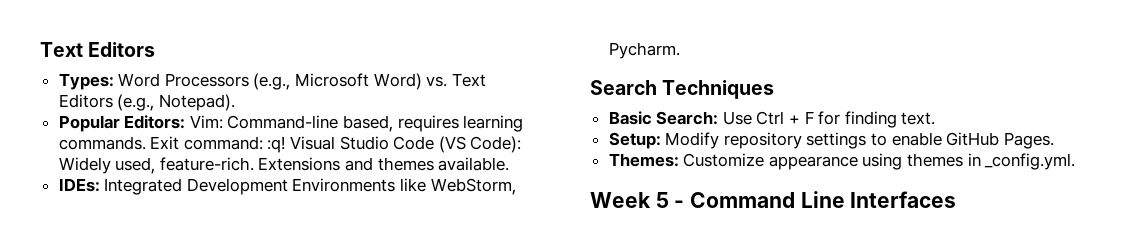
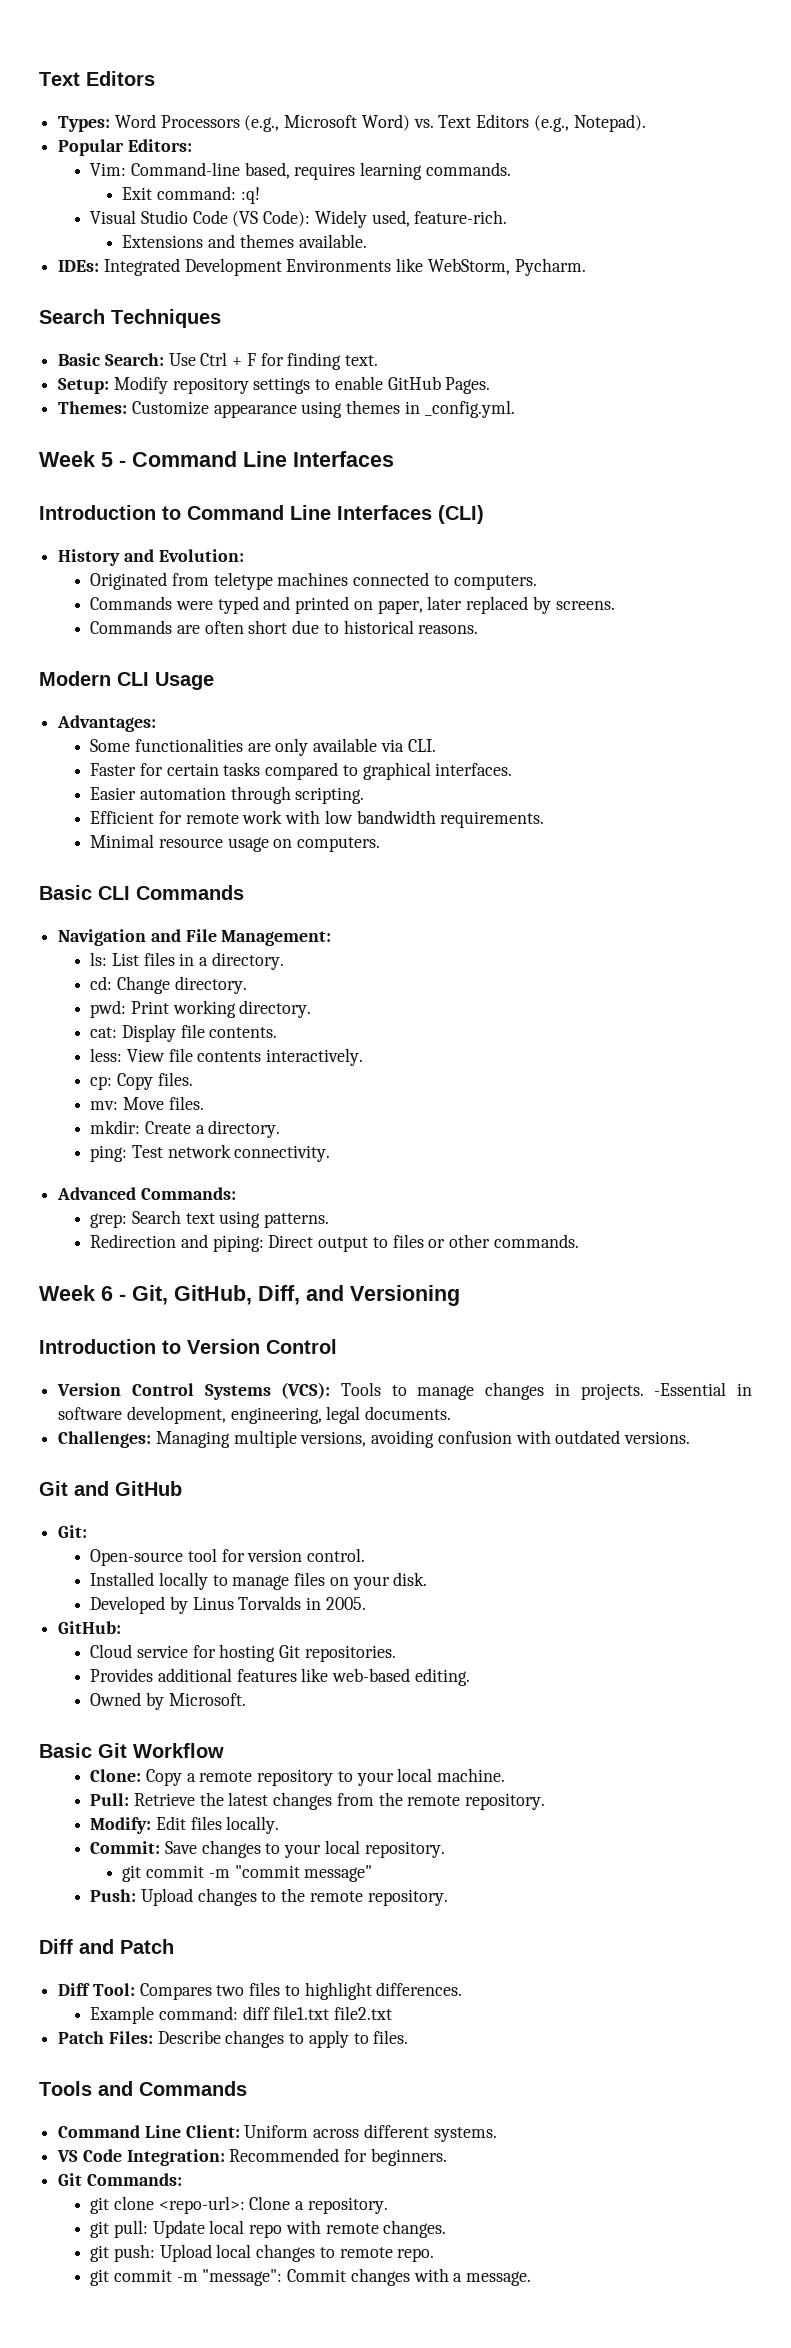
- Popular Editors: Vim: Command-line based, requires learning commands. Exit command: :q! Visual Studio Code (VS Code): Widely used, feature-rich. Extensions and themes available.
+ Popular Editors:
+ Vim: Command-line based, requires learning commands.
+ Exit command: :q!
+ Visual Studio Code (VS Code): Widely used, feature-rich.
+ Extensions and themes available.
+ Introduction to Command Line Interfaces (CLI)
+ History and Evolution:
+ Originated from teletype machines connected to computers.
+ Commands were typed and printed on paper, later replaced by screens.
+ Commands are often short due to historical reasons.
+ Modern CLI Usage
+ Advantages:
+ Some functionalities are only available via CLI.
+ Faster for certain tasks compared to graphical interfaces.
+ Easier automation through scripting.
+ Efficient for remote work with low bandwidth requirements.
+ Minimal resource usage on computers.
+ Basic CLI Commands
+ Navigation and File Management:
+ ls: List files in a directory.
+ cd: Change directory.
+ pwd: Print working directory.
+ cat: Display file contents.
+ less: View file contents interactively.
+ cp: Copy files.
+ mv: Move files.
+ mkdir: Create a directory.
+ ping: Test network connectivity.
+ Advanced Commands:
+ grep: Search text using patterns.
+ Redirection and piping: Direct output to files or other commands.
+ Week 6 - Git, GitHub, Diff, and Versioning
+ Introduction to Version Control
+ Version Control Systems (VCS): Tools to manage changes in projects. -Essential in software development, engineering, legal documents.
+ Challenges: Managing multiple versions, avoiding confusion with outdated versions.
+ Git and GitHub
+ Git:
+ Open-source tool for version control.
+ Installed locally to manage files on your disk.
+ Developed by Linus Torvalds in 2005.
+ GitHub:
+ Cloud service for hosting Git repositories.
+ Provides additional features like web-based editing.
+ Owned by Microsoft.
+ Basic Git Workflow
+ Clone: Copy a remote repository to your local machine.
+ Pull: Retrieve the latest changes from the remote repository.
+ Modify: Edit files locally.
+ Commit: Save changes to your local repository.
+ git commit -m "commit message"
+ Push: Upload changes to the remote repository.
+ Diff and Patch
+ Diff Tool: Compares two files to highlight differences.
+ Example command: diff file1.txt file2.txt
+ Patch Files: Describe changes to apply to files.
+ Tools and Commands
+ Command Line Client: Uniform across different systems.
+ VS Code Integration: Recommended for beginners.
+ Git Commands:
+ git clone <repo-url>: Clone a repository.
+ git pull: Update local repo with remote changes.
+ git push: Upload local changes to remote repo.
+ git commit -m "message": Commit changes with a message.

